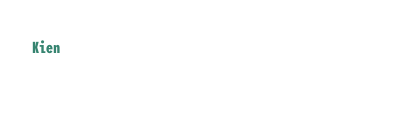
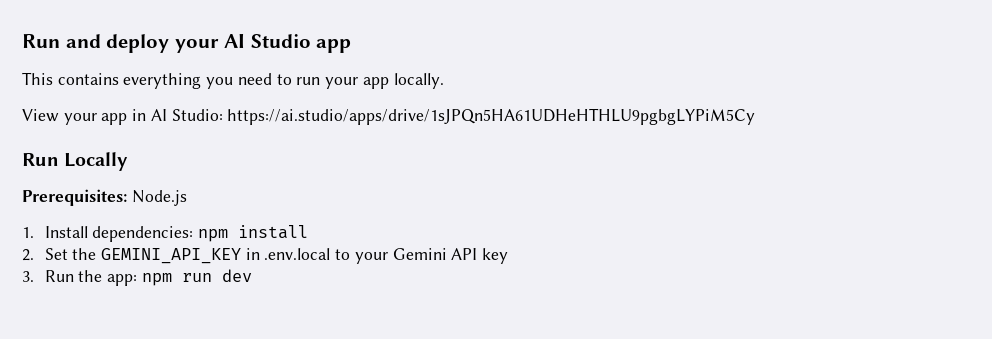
- Kien
+ Run and deploy your AI Studio app
+ This contains everything you need to run your app locally.
+ View your app in AI Studio: https://ai.studio/apps/drive/1sJPQn5HA61UDHeHTHLU9pgbgLYPiM5Cy
+ Run Locally
+ Prerequisites: Node.js
+ 1. Install dependencies: npm install
+ 2. Set the GEMINI_API_KEY in .env.local to your Gemini API key
+ 3. Run the app: npm run dev

